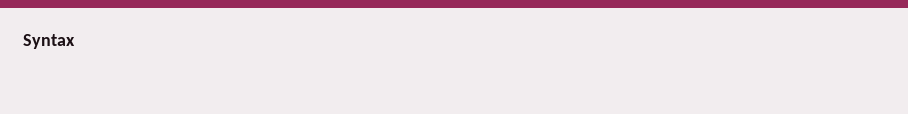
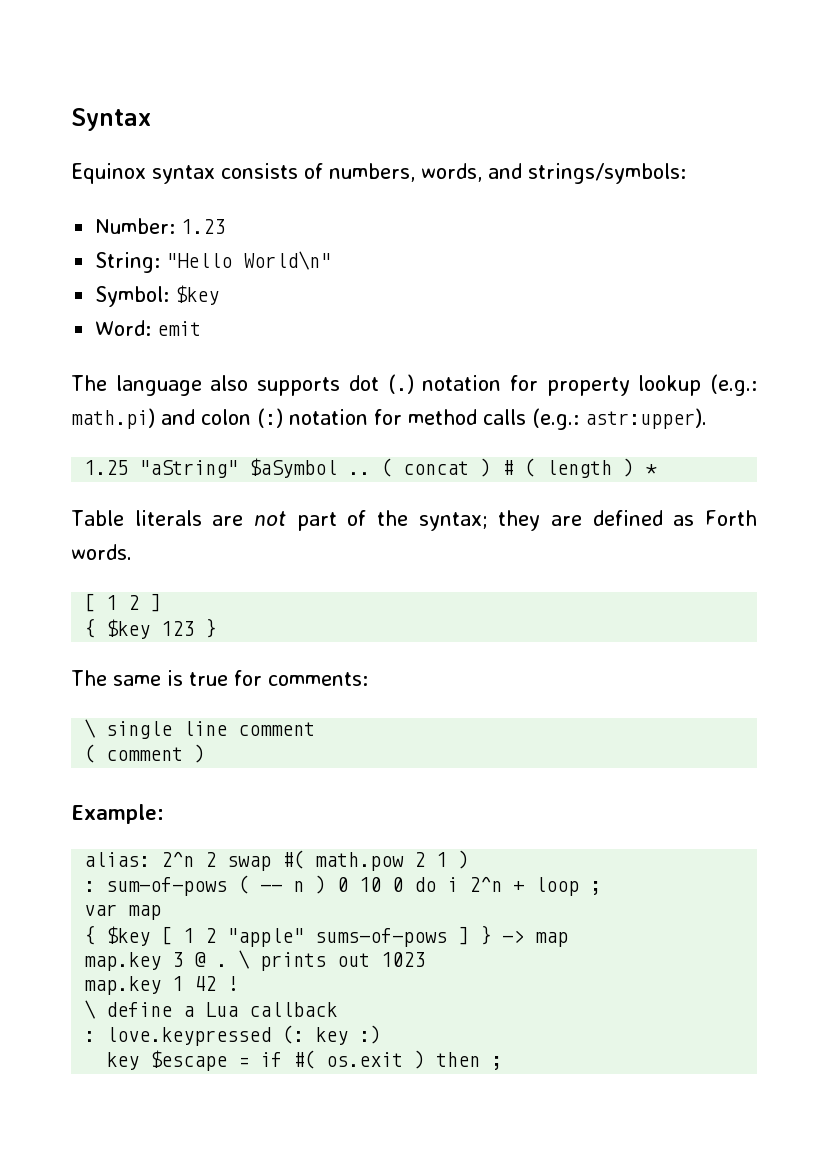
+ Equinox syntax consists of numbers, words, and strings/symbols:
+ Number: 1.23
+ String: "Hello World\n"
+ Symbol: $key
+ Word: emit
+ The language also supports dot (.) notation for property lookup (e.g.: math.pi) and colon (:) notation for method calls (e.g.: astr:upper).
+ 1.25 "aString" $aSymbol .. ( concat ) # ( length ) *
+ Table literals are not part of the syntax; they are defined as Forth words.
+ [ 1 2 ]
+ { $key 123 }
+ The same is true for comments:
+ \ single line comment
+ ( comment )
+ Example:
+ alias: 2^n 2 swap #( math.pow 2 1 )
+ : sum-of-pows ( -- n ) 0 10 0 do i 2^n + loop ;
+ var map
+ { $key [ 1 2 "apple" sums-of-pows ] } -> map
+ map.key 3 @ . \ prints out 1023
+ map.key 1 42 !
+ \ define a Lua callback
+ : love.keypressed (: key :)
+ key $escape = if #( os.exit ) then ;

